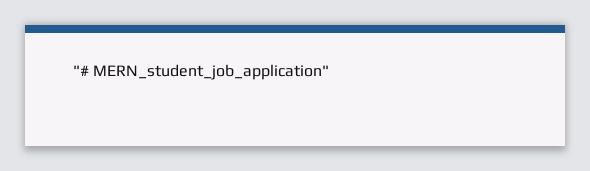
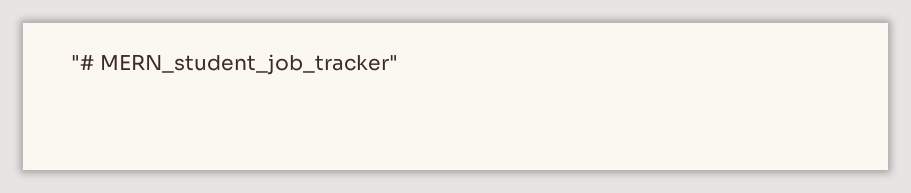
- "# MERN_student_job_application"
+ "# MERN_student_job_tracker"

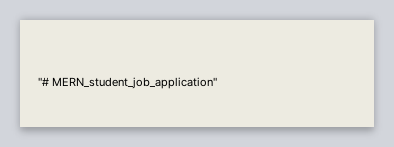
- "# MERN_student_job_tracker"
+ "# MERN_student_job_application"

